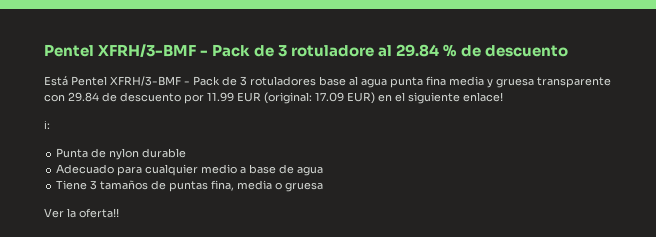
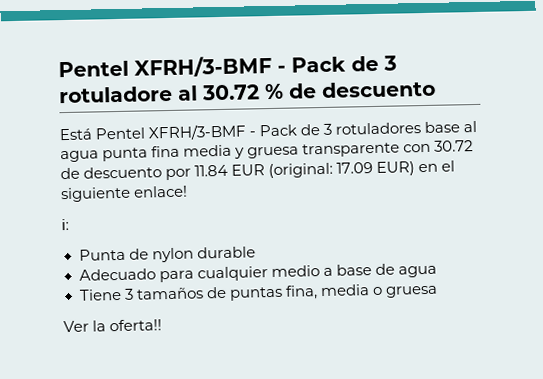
- Pentel XFRH/3-BMF - Pack de 3 rotuladore al 29.84 % de descuento
+ Pentel XFRH/3-BMF - Pack de 3 rotuladore al 30.72 % de descuento
- Está Pentel XFRH/3-BMF - Pack de 3 rotuladores base al agua punta fina media y gruesa transparente con 29.84 de descuento por 11.99 EUR (original: 17.09 EUR) en el siguiente enlace!
+ Está Pentel XFRH/3-BMF - Pack de 3 rotuladores base al agua punta fina media y gruesa transparente con 30.72 de descuento por 11.84 EUR (original: 17.09 EUR) en el siguiente enlace!

